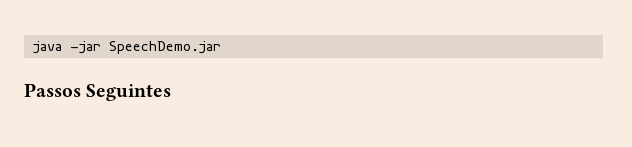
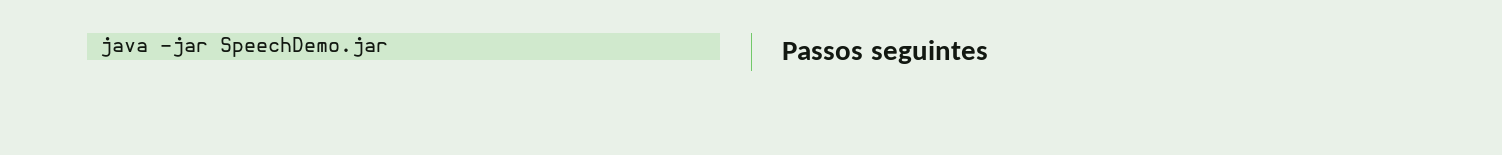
- Passos Seguintes
+ Passos seguintes

